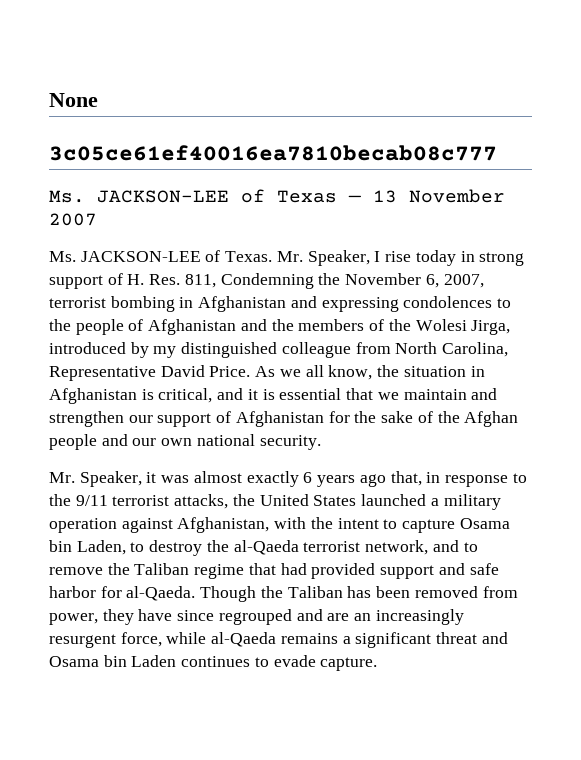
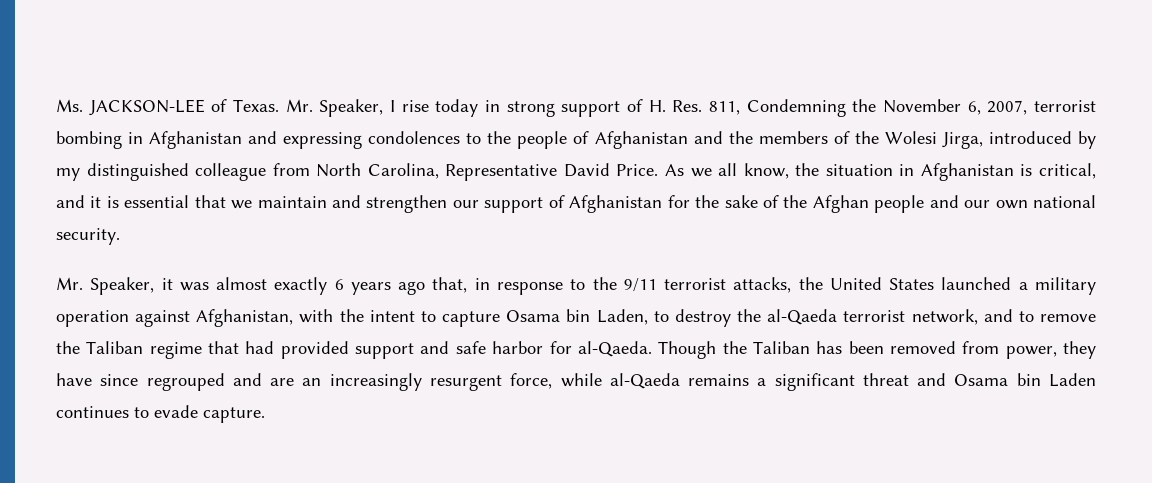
- None
- 3c05ce61ef40016ea7810becab08c777
- Ms. JACKSON-LEE of Texas — 13 November 2007

